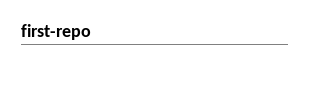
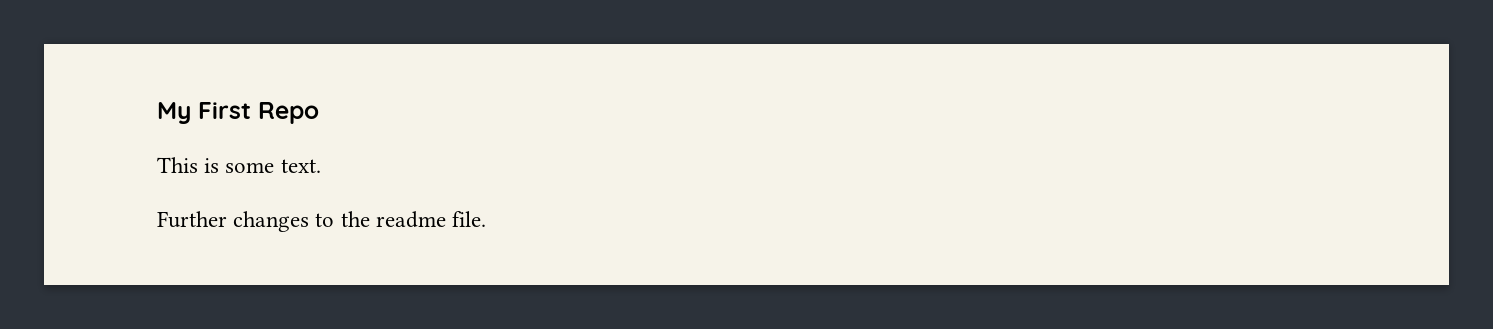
- first-repo
+ My First Repo
+ This is some text.
+ Further changes to the readme file.

